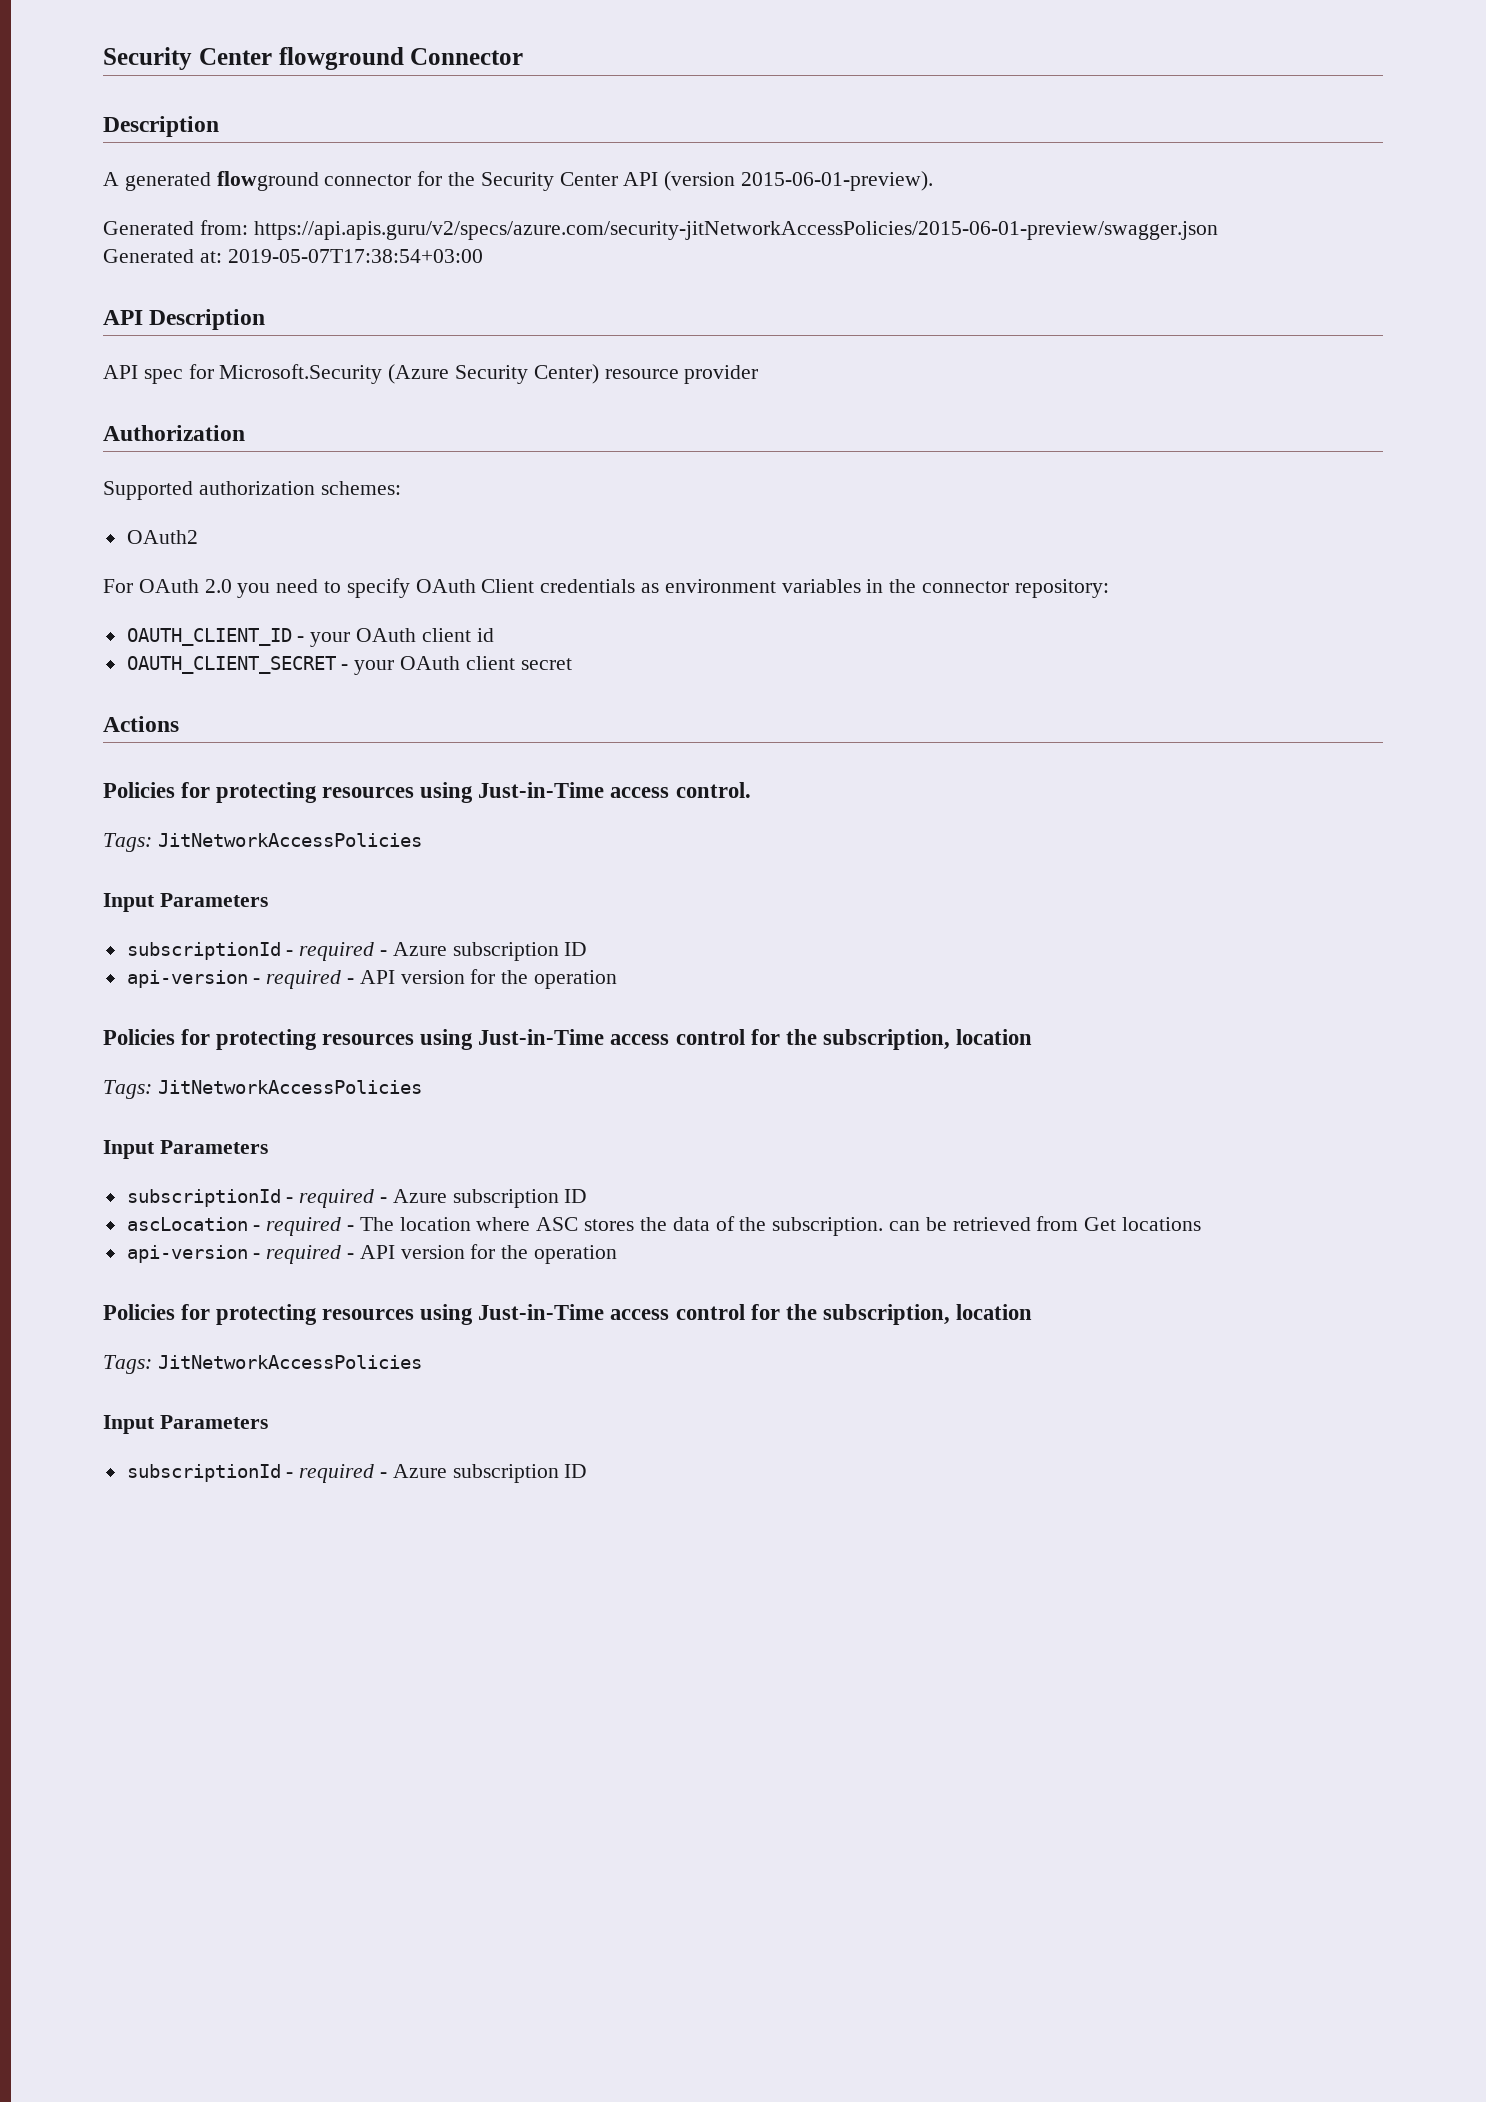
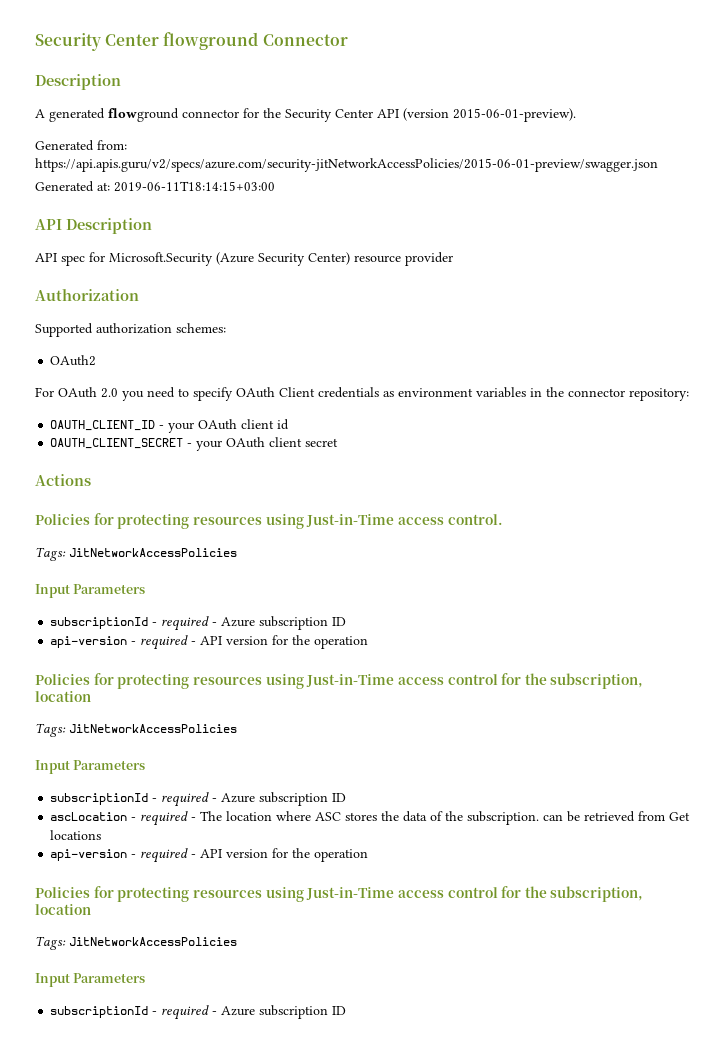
- Generated at: 2019-05-07T17:38:54+03:00
+ Generated at: 2019-06-11T18:14:15+03:00

